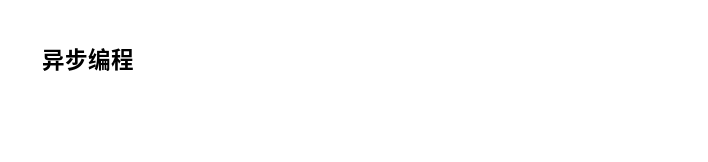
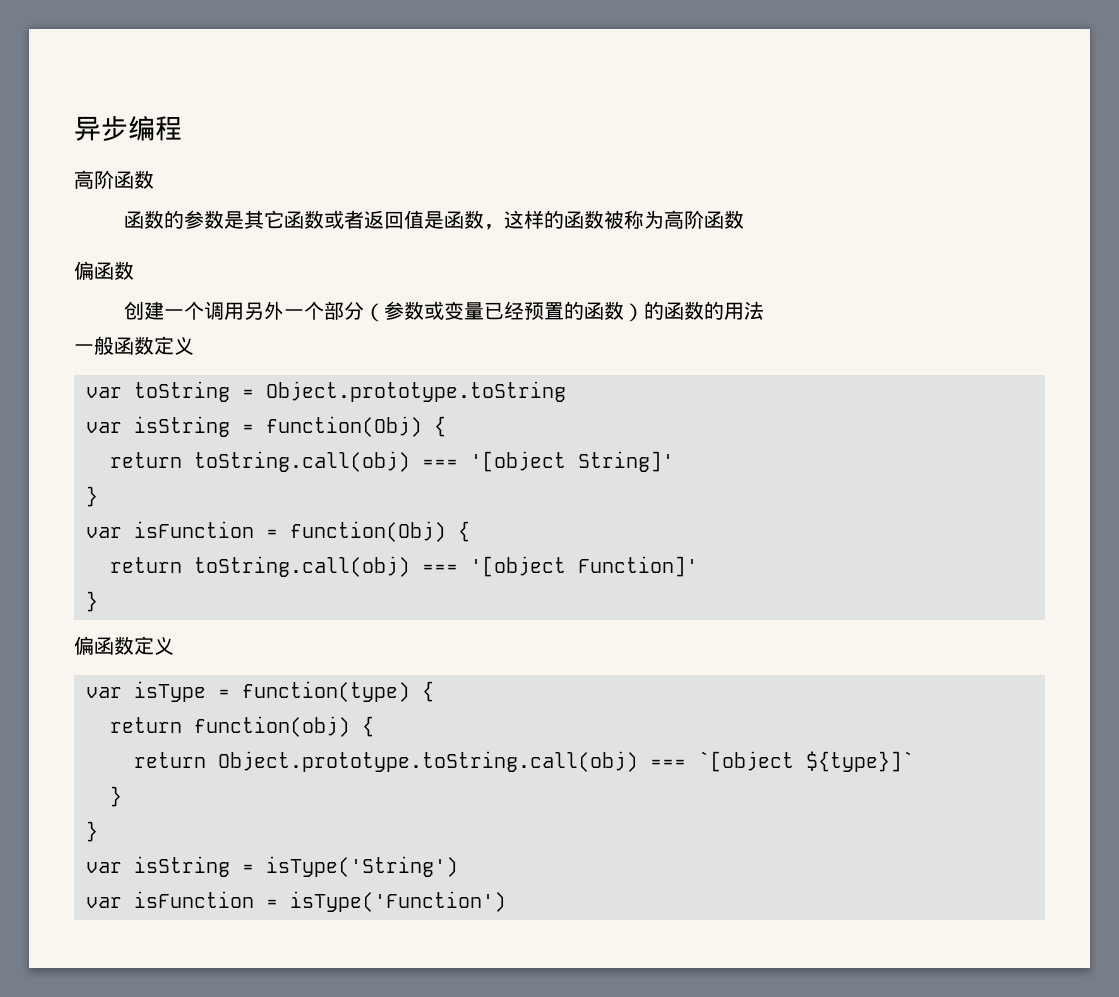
  异步编程
+ 高阶函数
+ 函数的参数是其它函数或者返回值是函数，这样的函数被称为高阶函数
+ 偏函数
+ 创建一个调用另外一个部分（参数或变量已经预置的函数）的函数的用法
+ 一般函数定义
+ var toString = Object.prototype.toString
+ var isString = function(Obj) {
+ return toString.call(obj) === '[object String]'
+ }
+ var isFunction = function(Obj) {
+ return toString.call(obj) === '[object Function]'
+ }
+ 偏函数定义
+ var isType = function(type) {
+ return function(obj) {
+ return Object.prototype.toString.call(obj) === `[object ${type}]`
+ }
+ }
+ var isString = isType('String')
+ var isFunction = isType('Function')

